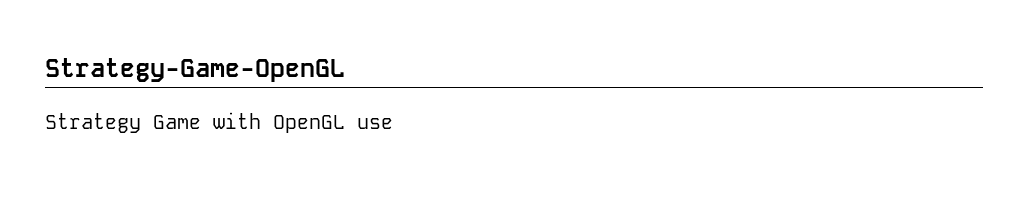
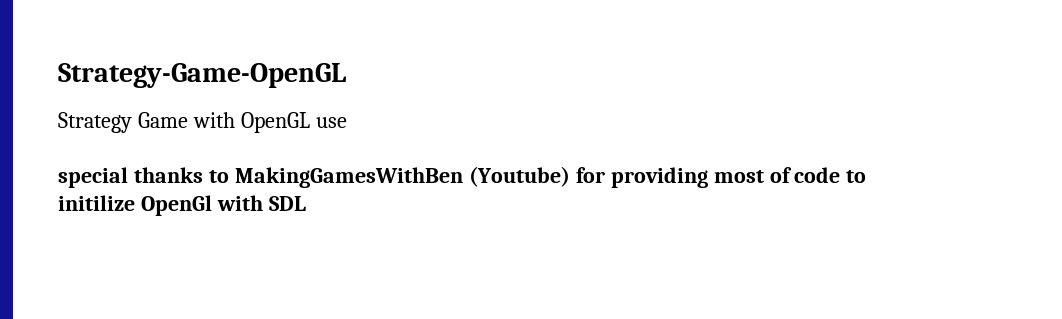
+ special thanks to MakingGamesWithBen (Youtube) for providing most of code to initilize OpenGl with SDL

